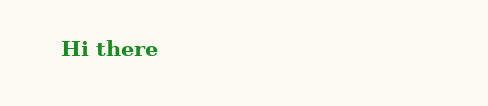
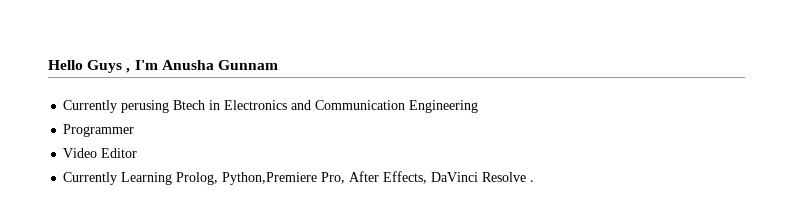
- Hi there
+ Hello Guys , I'm Anusha Gunnam
+ Currently perusing Btech in Electronics and Communication Engineering
+ Programmer
+ Video Editor
+ Currently Learning Prolog, Python,Premiere Pro, After Effects, DaVinci Resolve .

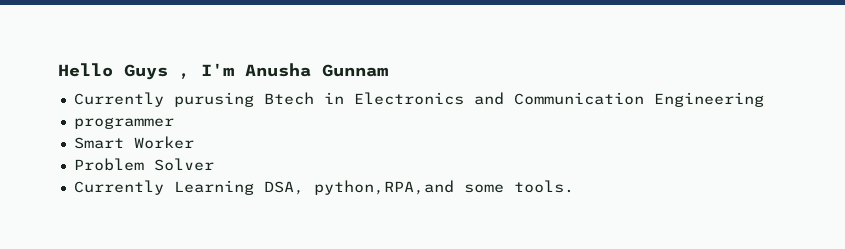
- Currently perusing Btech in Electronics and Communication Engineering
+ Currently purusing Btech in Electronics and Communication Engineering
- Programmer
- Video Editor
- Currently Learning Prolog, Python,Premiere Pro, After Effects, DaVinci Resolve .
+ programmer
+ Smart Worker
+ Problem Solver
+ Currently Learning DSA, python,RPA,and some tools.

